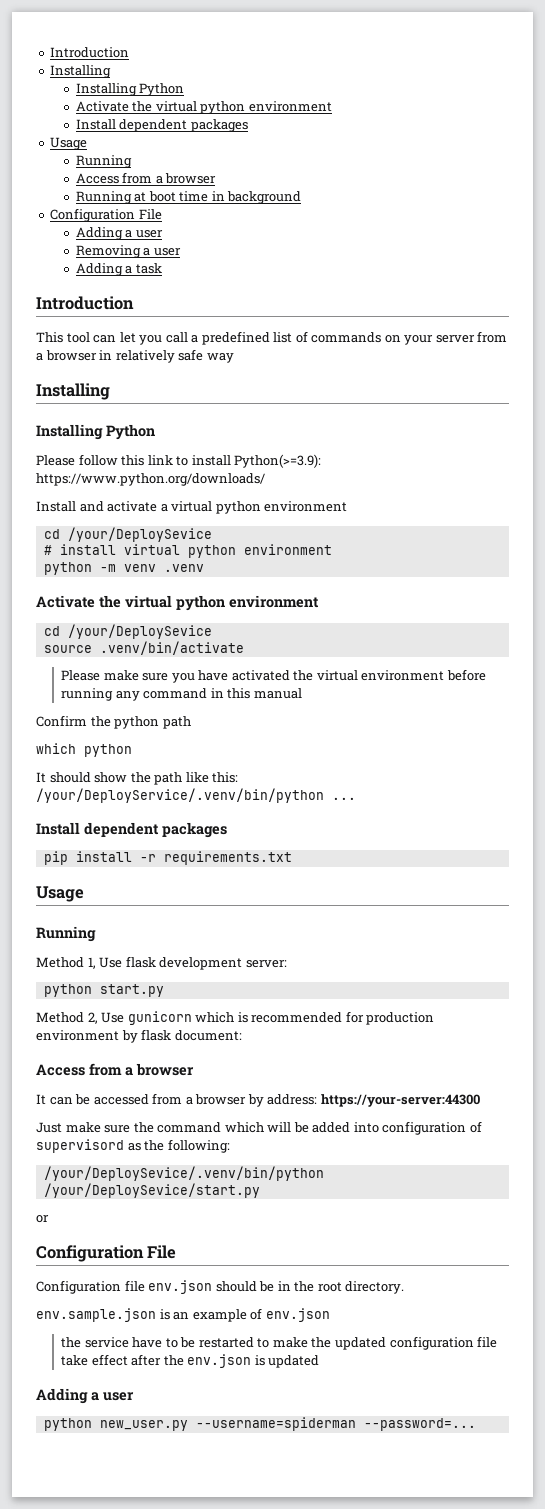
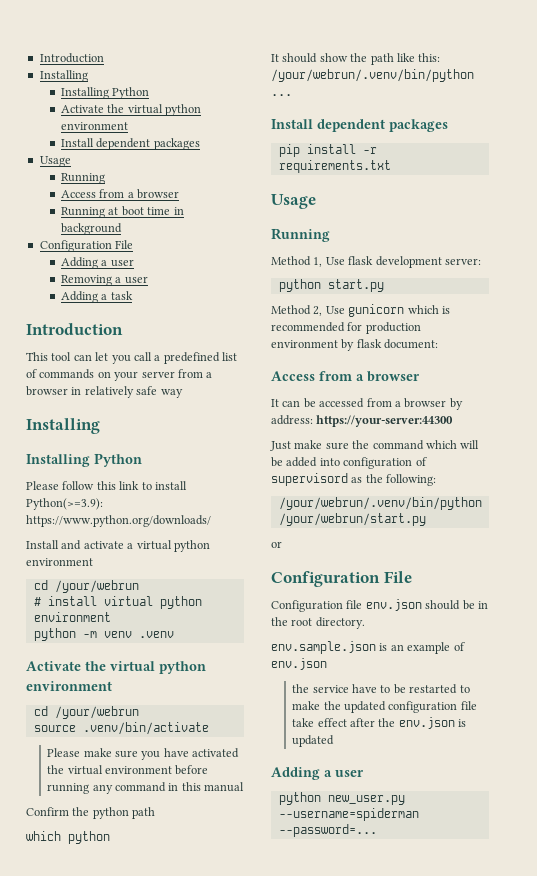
  Install and activate a virtual python environment
- cd /your/DeploySevice
+ cd /your/webrun
  python -m venv .venv
  Activate the virtual python environment
- cd /your/DeploySevice
+ cd /your/webrun
- It should show the path like this: /your/DeployService/.venv/bin/python ...
+ It should show the path like this: /your/webrun/.venv/bin/python ...
- /your/DeploySevice/.venv/bin/python /your/DeploySevice/start.py
+ /your/webrun/.venv/bin/python /your/webrun/start.py

